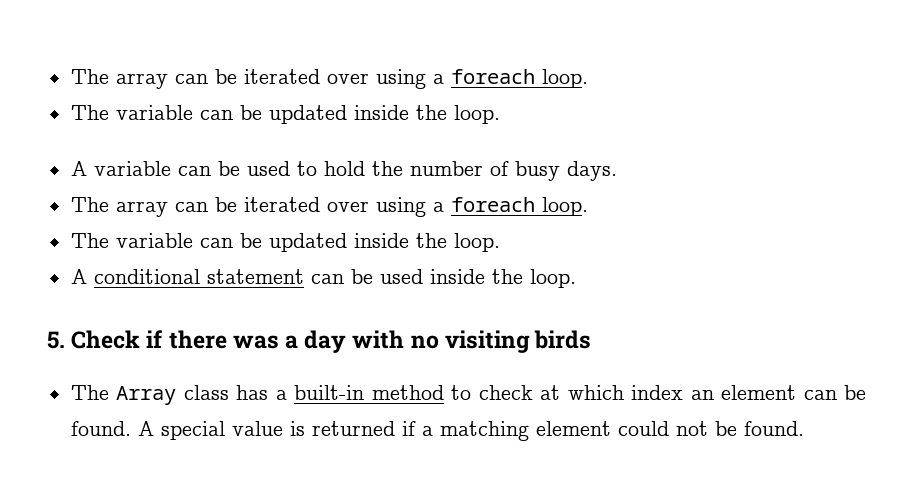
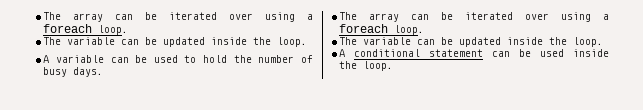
- 5. Check if there was a day with no visiting birds
- The Array class has a built-in method to check at which index an element can be found. A special value is returned if a matching element could not be found.

